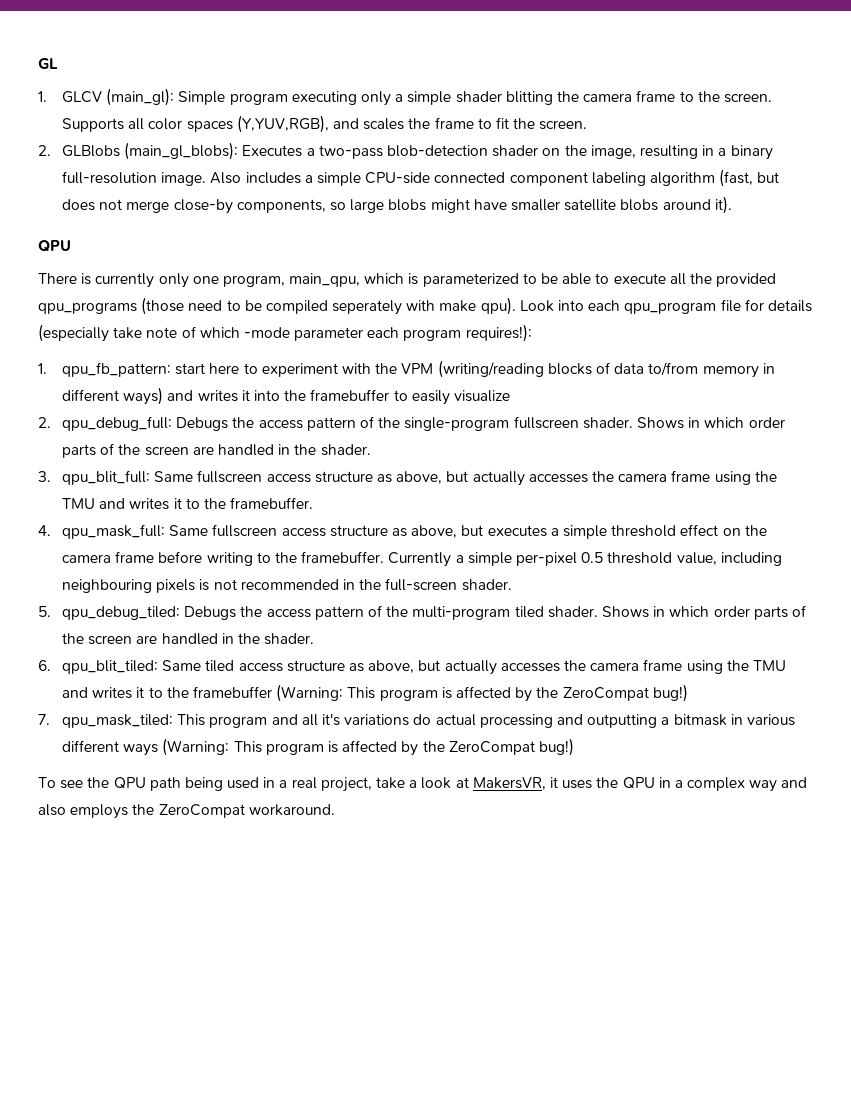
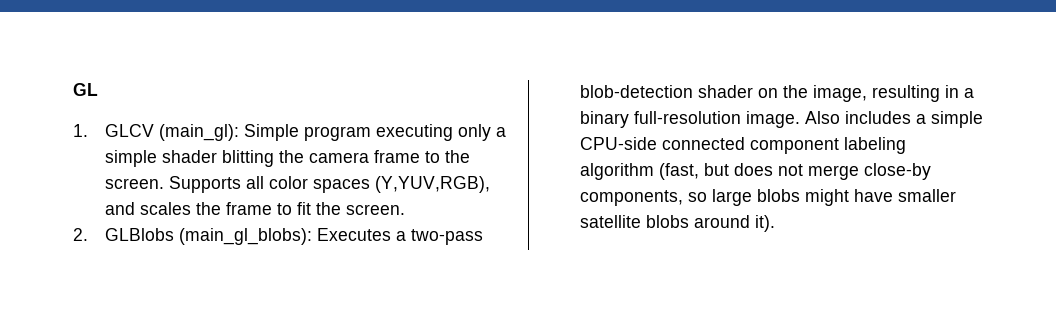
  Also includes a simple CPU-side connected component labeling algorithm (fast, but does not merge close-by components, so large blobs might have smaller satellite blobs around it).
- QPU
- There is currently only one program, main_qpu, which is parameterized to be able to execute all the provided qpu_programs (those need to be compiled seperately with make qpu). Look into each qpu_program file for details (especially take note of which -mode parameter each program requires!):
- 1. qpu_fb_pattern: start here to experiment with the VPM (writing/reading blocks of data to/from memory in different ways) and writes it into the framebuffer to easily visualize
- 2. qpu_debug_full: Debugs the access pattern of the single-program fullscreen shader. Shows in which order parts of the screen are handled in the shader.
- 3. qpu_blit_full: Same fullscreen access structure as above, but actually accesses the camera frame using the TMU and writes it to the framebuffer.
- 4. qpu_mask_full: Same fullscreen access structure as above, but executes a simple threshold effect on the camera frame before writing to the framebuffer. Currently a simple per-pixel 0.5 threshold value, including neighbouring pixels is not recommended in the full-screen shader.
- 5. qpu_debug_tiled: Debugs the access pattern of the multi-program tiled shader. Shows in which order parts of the screen are handled in the shader.
- 6. qpu_blit_tiled: Same tiled access structure as above, but actually accesses the camera frame using the TMU and writes it to the framebuffer (Warning: This program is affected by the ZeroCompat bug!)
- 7. qpu_mask_tiled: This program and all it's variations do actual processing and outputting a bitmask in various different ways (Warning: This program is affected by the ZeroCompat bug!)
- To see the QPU path being used in a real project, take a look at MakersVR, it uses the QPU in a complex way and also employs the ZeroCompat workaround.

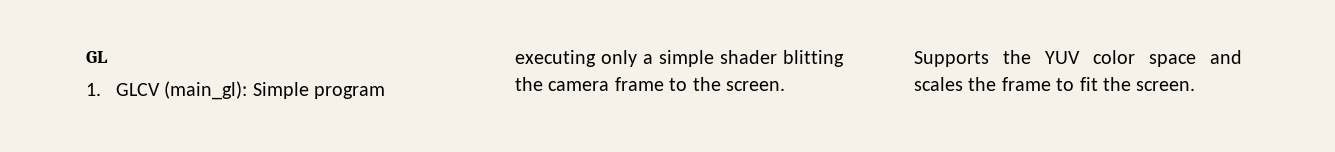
- Supports all color spaces (Y,YUV,RGB), and scales the frame to fit the screen.
+ Supports the YUV color space and scales the frame to fit the screen.
- 2. GLBlobs (main_gl_blobs): Executes a two-pass blob-detection shader on the image, resulting in a binary full-resolution image. Also includes a simple CPU-side connected component labeling algorithm (fast, but does not merge close-by components, so large blobs might have smaller satellite blobs around it).

